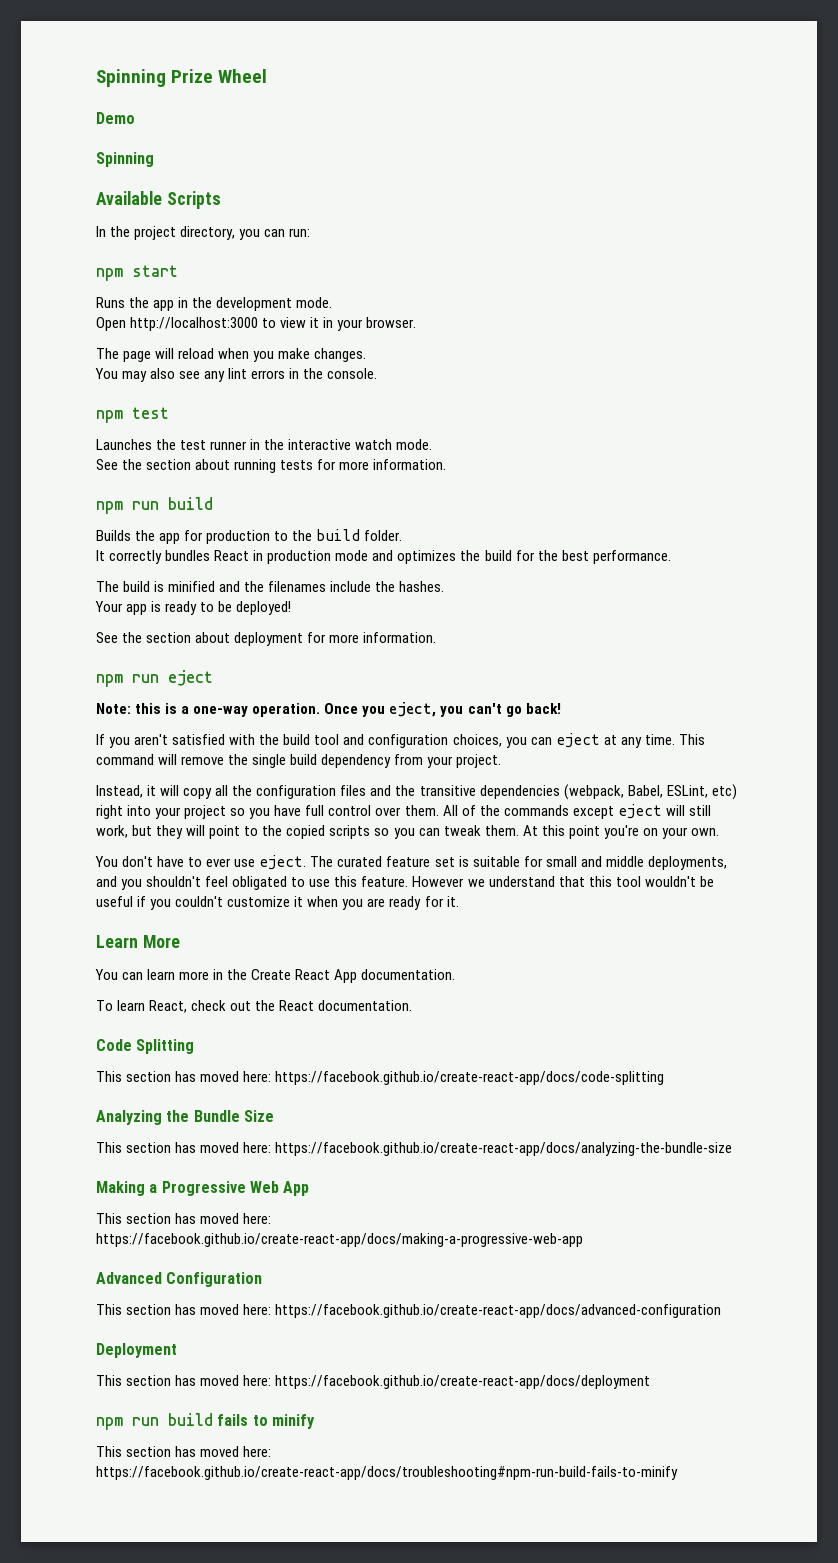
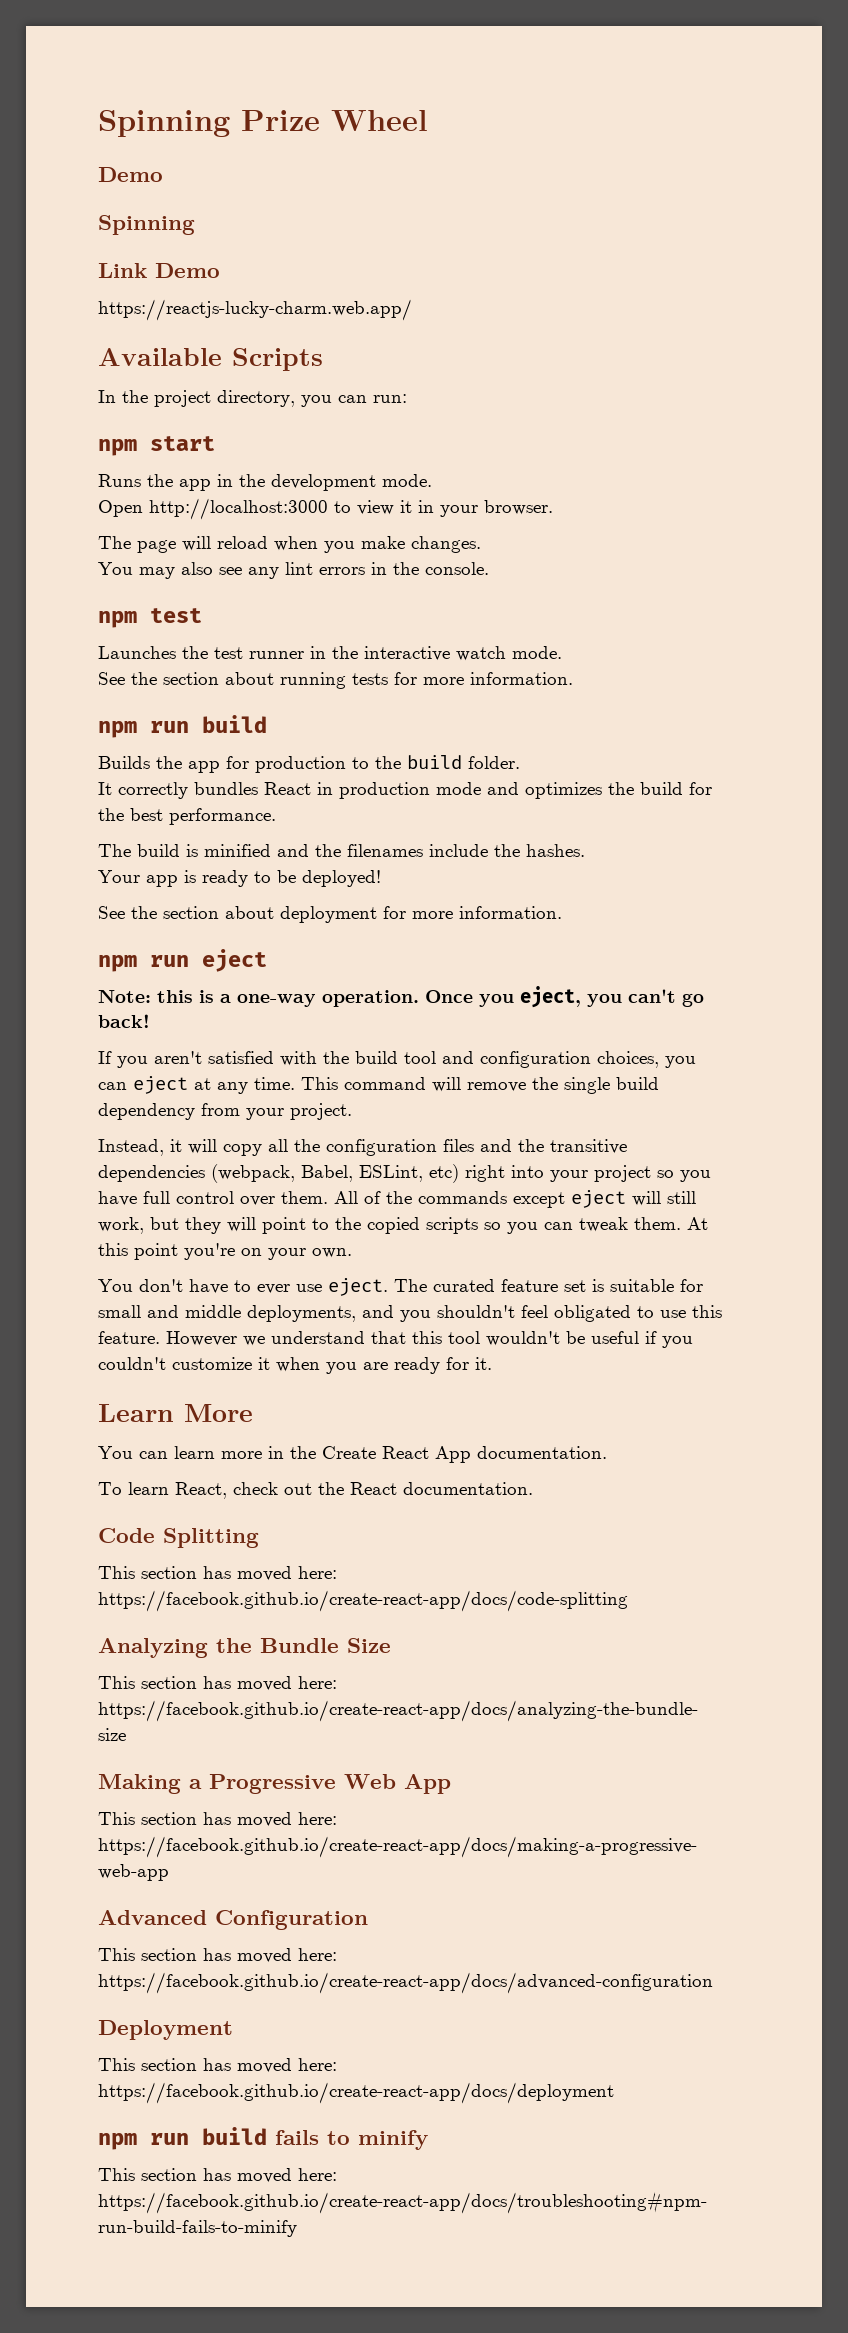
+ Link Demo
+ https://reactjs-lucky-charm.web.app/

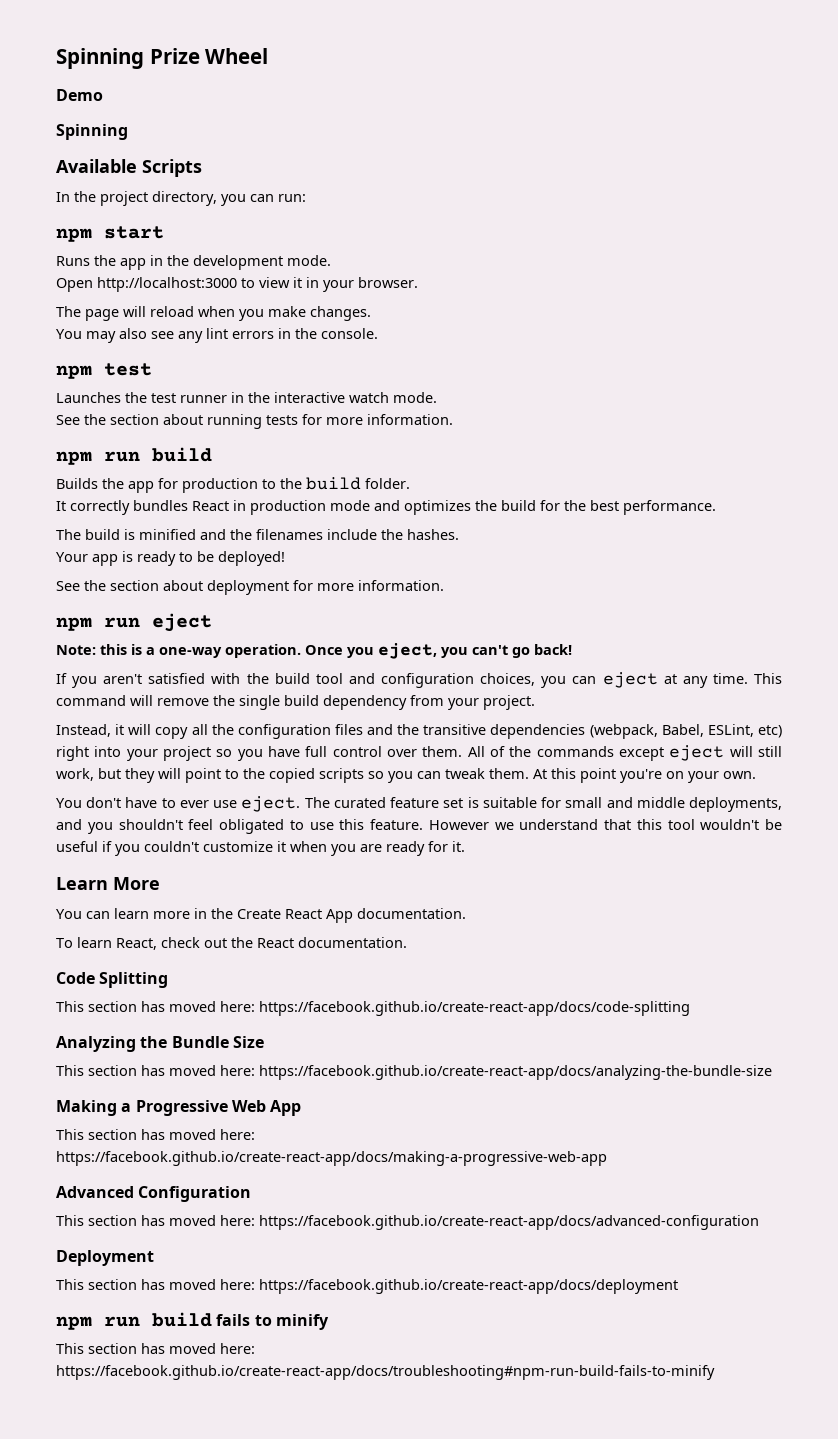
- Link Demo
- https://reactjs-lucky-charm.web.app/

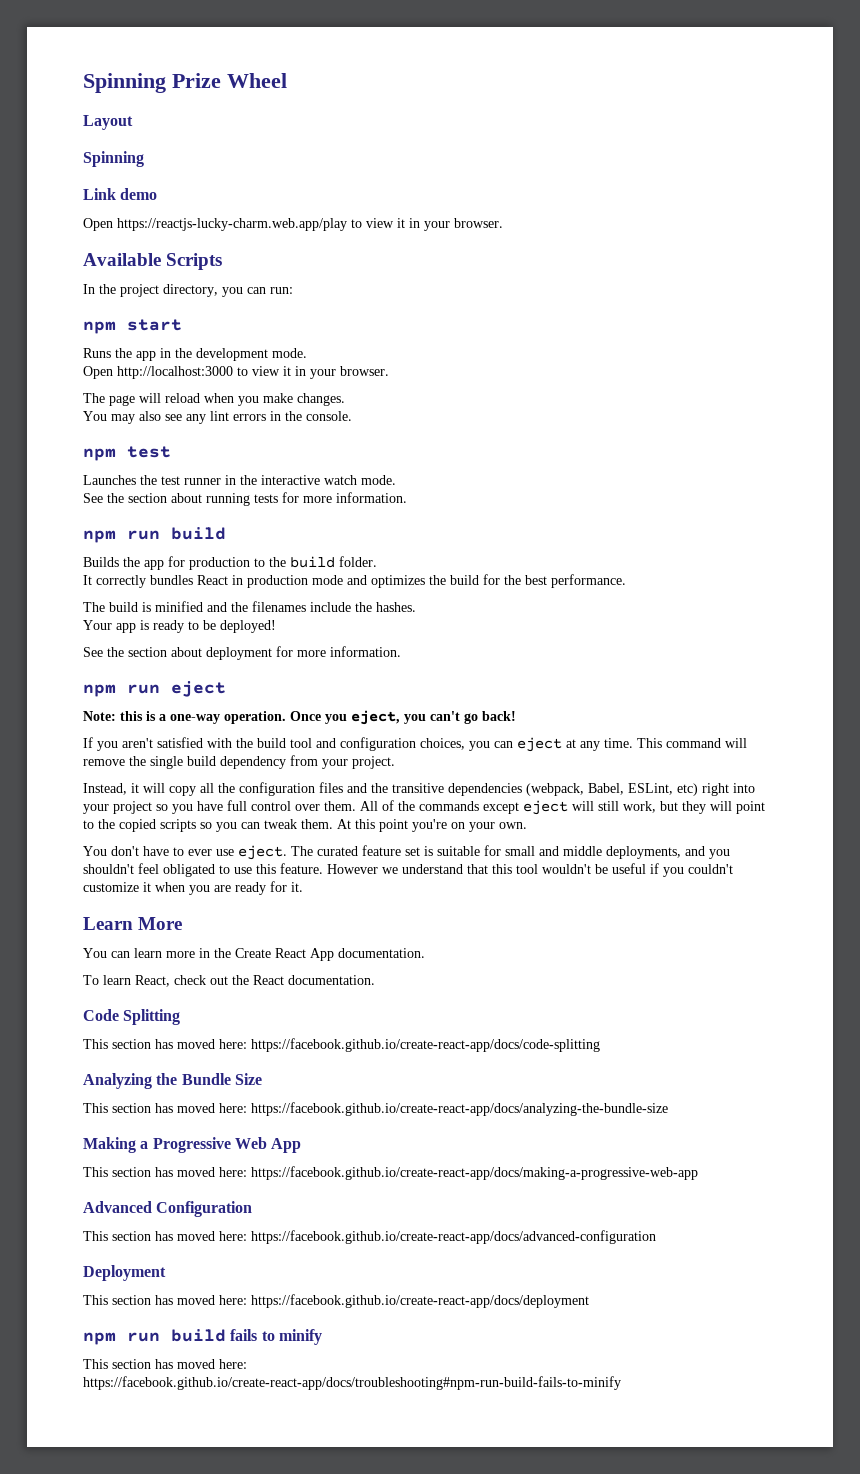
- Demo
+ Layout
  Spinning
+ Link demo
+ Open https://reactjs-lucky-charm.web.app/play to view it in your browser.

